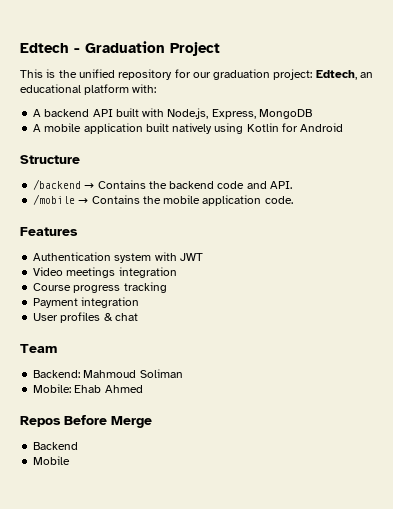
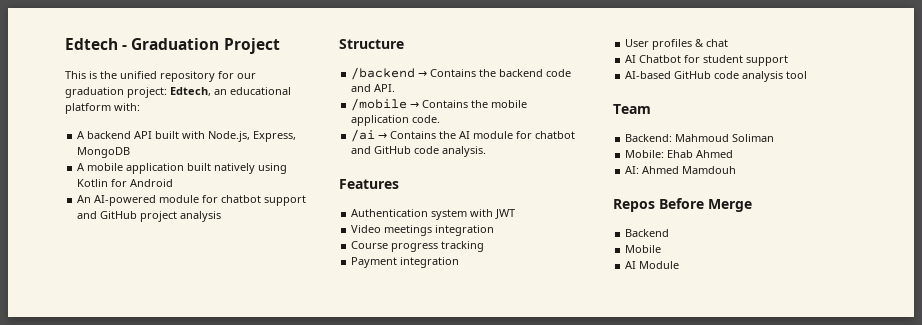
+ An AI-powered module for chatbot support and GitHub project analysis
+ /ai → Contains the AI module for chatbot and GitHub code analysis.
+ AI Chatbot for student support
+ AI-based GitHub code analysis tool
+ AI: Ahmed Mamdouh
+ AI Module

